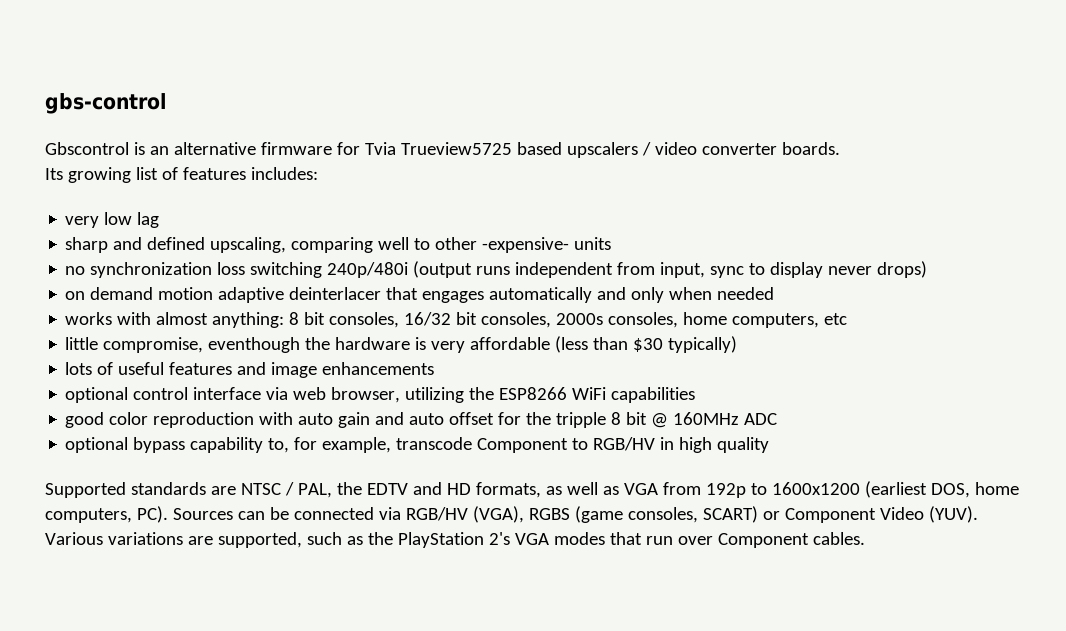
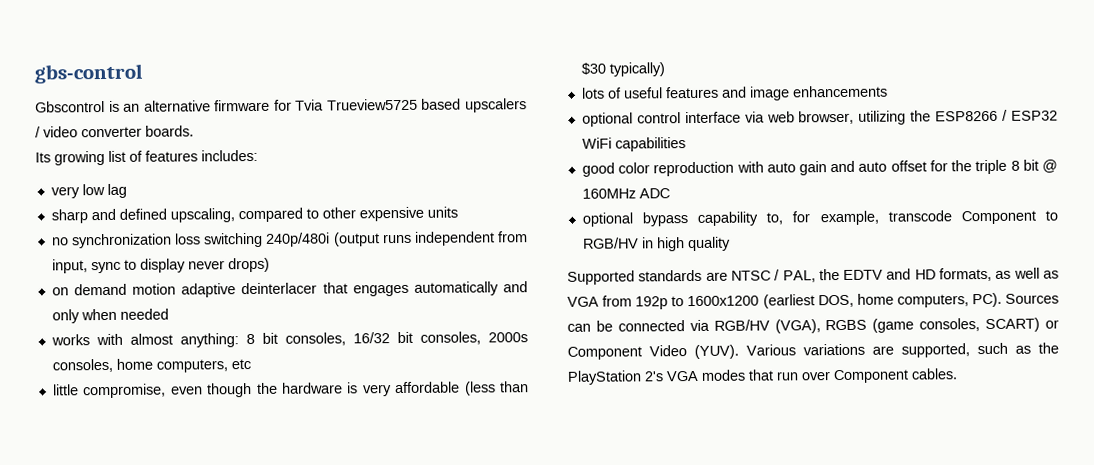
- sharp and defined upscaling, comparing well to other -expensive- units
+ sharp and defined upscaling, compared to other expensive units
- little compromise, eventhough the hardware is very affordable (less than $30 typically)
+ little compromise, even though the hardware is very affordable (less than $30 typically)
- optional control interface via web browser, utilizing the ESP8266 WiFi capabilities
+ optional control interface via web browser, utilizing the ESP8266 / ESP32 WiFi capabilities
- good color reproduction with auto gain and auto offset for the tripple 8 bit @ 160MHz ADC
+ good color reproduction with auto gain and auto offset for the triple 8 bit @ 160MHz ADC

